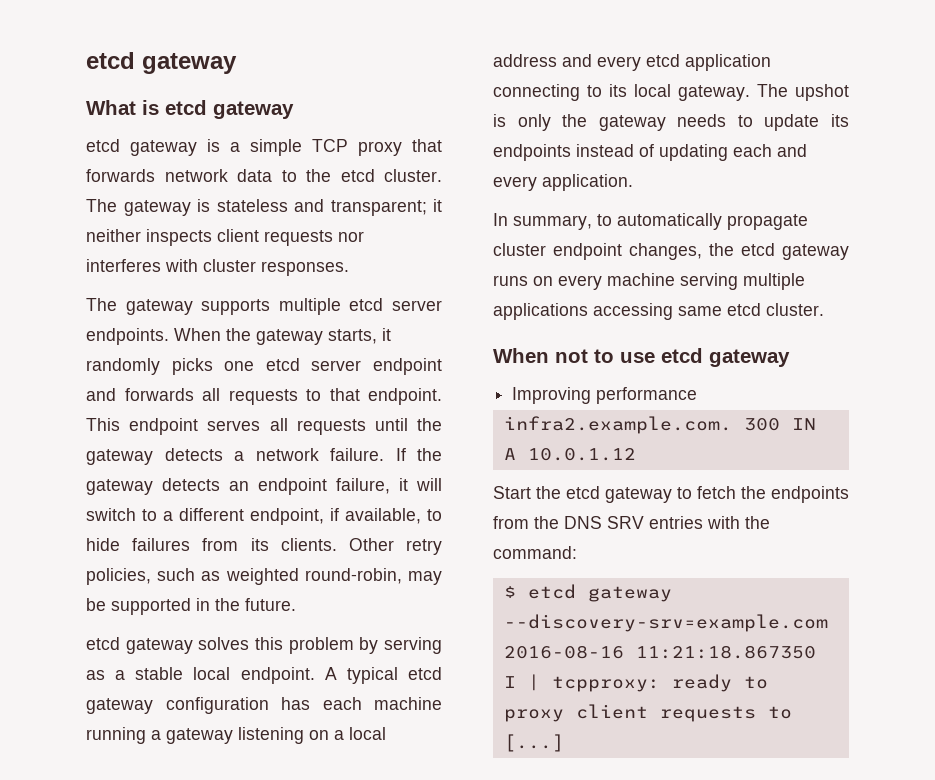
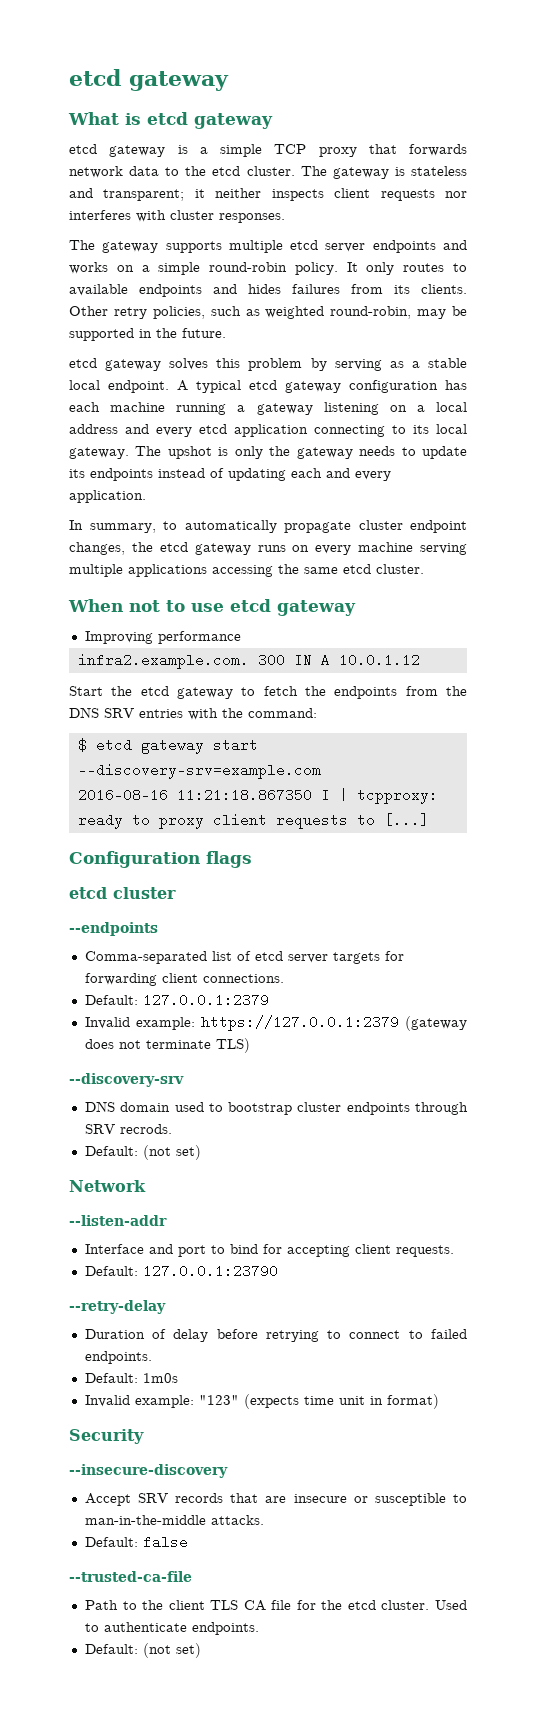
- The gateway supports multiple etcd server endpoints. When the gateway starts, it randomly picks one etcd server endpoint and forwards all requests to that endpoint. This endpoint serves all requests until the gateway detects a network failure. If the gateway detects an endpoint failure, it will switch to a different endpoint, if available, to hide failures from its clients.
+ The gateway supports multiple etcd server endpoints and works on a simple round-robin policy. It only routes to available endpoints and hides failures from its clients.
- In summary, to automatically propagate cluster endpoint changes, the etcd gateway runs on every machine serving multiple applications accessing same etcd cluster.
+ In summary, to automatically propagate cluster endpoint changes, the etcd gateway runs on every machine serving multiple applications accessing the same etcd cluster.
- $ etcd gateway --discovery-srv=example.com
+ $ etcd gateway start --discovery-srv=example.com
+ Configuration flags
+ etcd cluster
+ --endpoints
+ Comma-separated list of etcd server targets for forwarding client connections.
+ Default: 127.0.0.1:2379
+ Invalid example: https://127.0.0.1:2379 (gateway does not terminate TLS)
+ --discovery-srv
+ DNS domain used to bootstrap cluster endpoints through SRV recrods.
+ Default: (not set)
+ Network
+ --listen-addr
+ Interface and port to bind for accepting client requests.
+ Default: 127.0.0.1:23790
+ --retry-delay
+ Duration of delay before retrying to connect to failed endpoints.
+ Default: 1m0s
+ Invalid example: "123" (expects time unit in format)
+ Security
+ --insecure-discovery
+ Accept SRV records that are insecure or susceptible to man-in-the-middle attacks.
+ Default: false
+ --trusted-ca-file
+ Path to the client TLS CA file for the etcd cluster. Used to authenticate endpoints.
+ Default: (not set)

